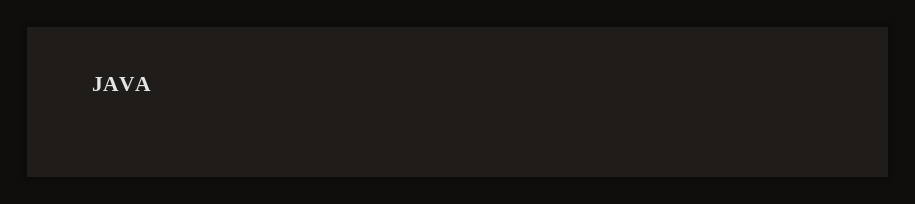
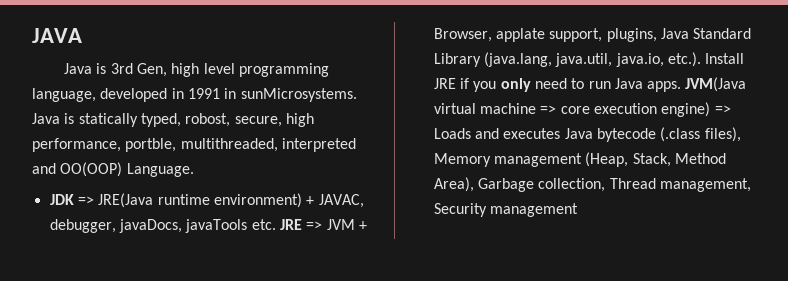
+ Java is 3rd Gen, high level programming language, developed in 1991 in sunMicrosystems. Java is statically typed, robost, secure, high performance, portble, multithreaded, interpreted and OO(OOP) Language.
+ JDK => JRE(Java runtime environment) + JAVAC, debugger, javaDocs, javaTools etc. JRE => JVM + Browser, applate support, plugins, Java Standard Library (java.lang, java.util, java.io, etc.). Install JRE if you only need to run Java apps. JVM(Java virtual machine => core execution engine) => Loads and executes Java bytecode (.class files), Memory management (Heap, Stack, Method Area), Garbage collection, Thread management, Security management

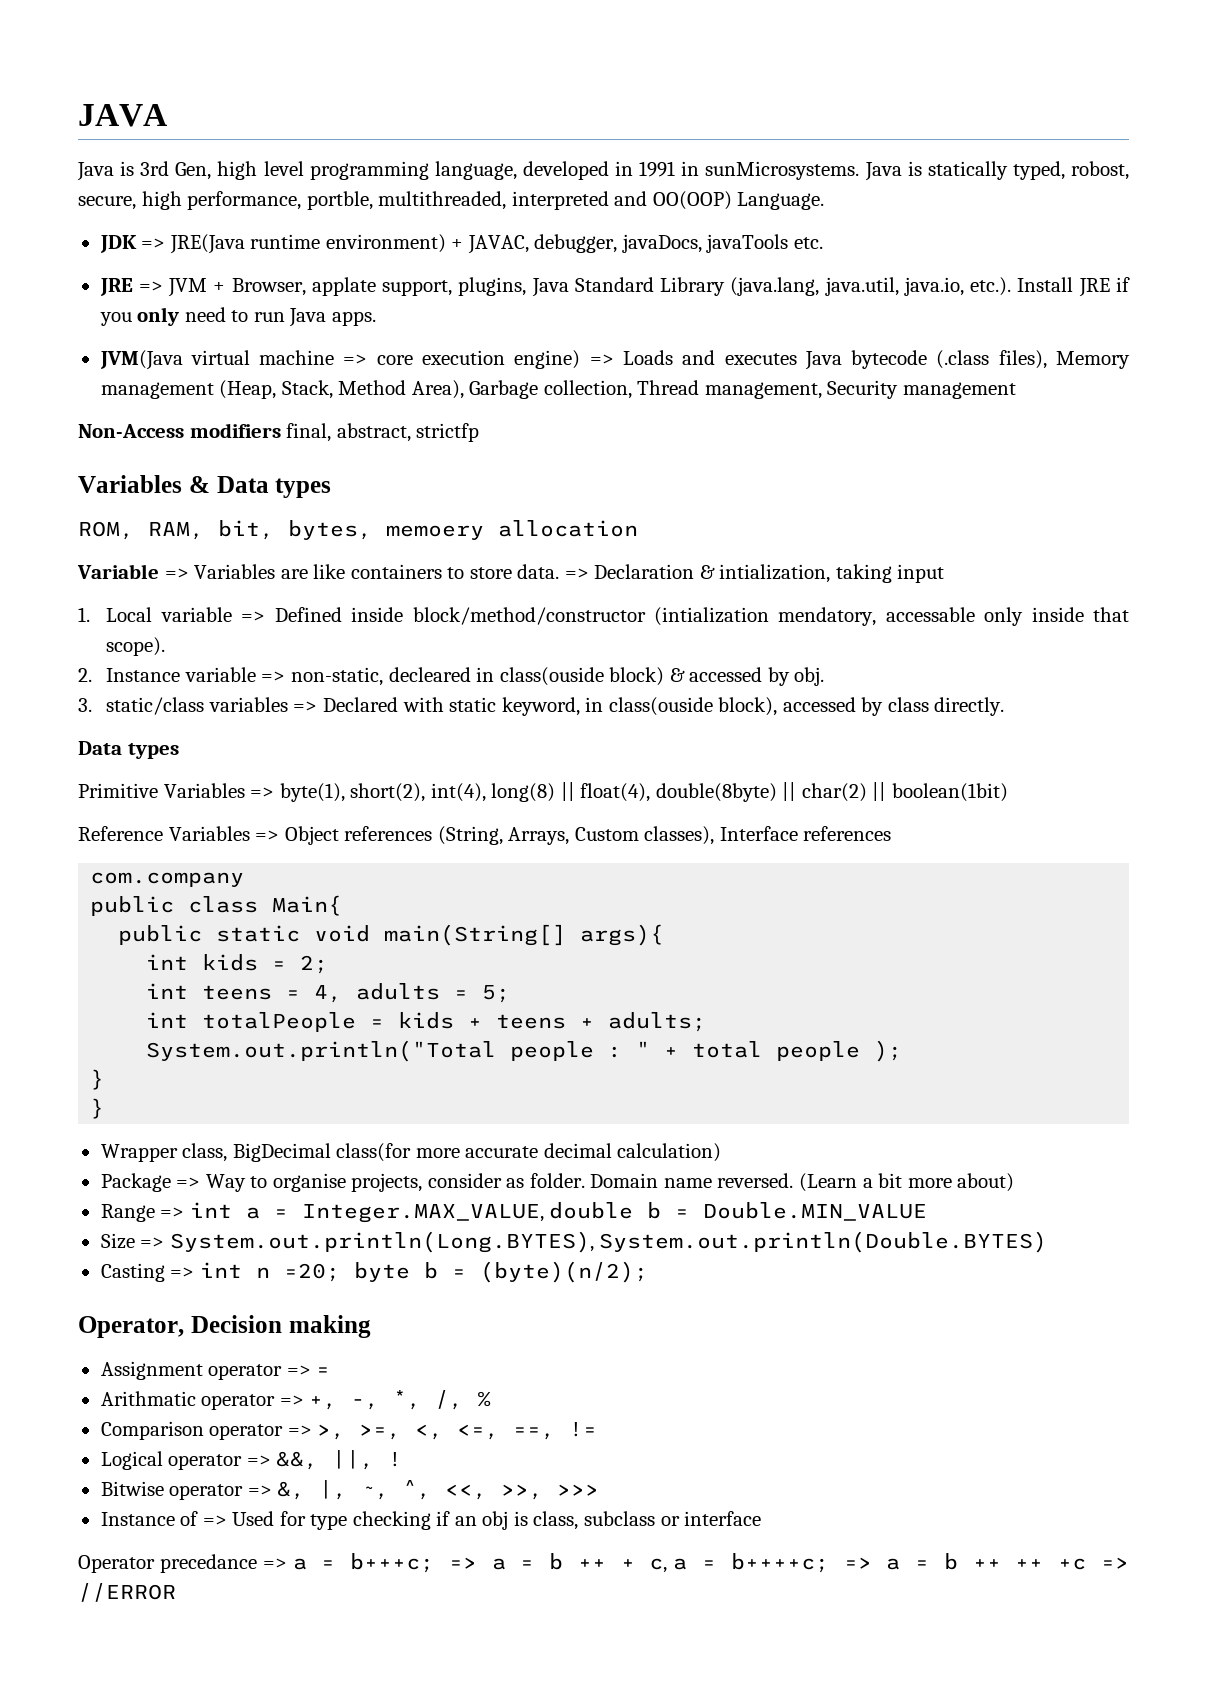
- JDK => JRE(Java runtime environment) + JAVAC, debugger, javaDocs, javaTools etc. JRE => JVM + Browser, applate support, plugins, Java Standard Library (java.lang, java.util, java.io, etc.). Install JRE if you only need to run Java apps. JVM(Java virtual machine => core execution engine) => Loads and executes Java bytecode (.class files), Memory management (Heap, Stack, Method Area), Garbage collection, Thread management, Security management
+ JDK => JRE(Java runtime environment) + JAVAC, debugger, javaDocs, javaTools etc.
+ JRE => JVM + Browser, applate support, plugins, Java Standard Library (java.lang, java.util, java.io, etc.). Install JRE if you only need to run Java apps.
+ JVM(Java virtual machine => core execution engine) => Loads and executes Java bytecode (.class files), Memory management (Heap, Stack, Method Area), Garbage collection, Thread management, Security management
+ Non-Access modifiers final, abstract, strictfp
+ Variables & Data types
+ ROM, RAM, bit, bytes, memoery allocation
+ Variable => Variables are like containers to store data. => Declaration & intialization, taking input
+ 1. Local variable => Defined inside block/method/constructor (intialization mendatory, accessable only inside that scope).
+ 2. Instance variable => non-static, decleared in class(ouside block) & accessed by obj.
+ 3. static/class variables => Declared with static keyword, in class(ouside block), accessed by class directly.
+ Data types
+ Primitive Variables => byte(1), short(2), int(4), long(8) || float(4), double(8byte) || char(2) || boolean(1bit)
+ Reference Variables => Object references (String, Arrays, Custom classes), Interface references
+ com.company
+ public class Main{
+ public static void main(String[] args){
+ int kids = 2;
+ int teens = 4, adults = 5;
+ int totalPeople = kids + teens + adults;
+ System.out.println("Total people : " + total people );
+ }
+ }
+ Wrapper class, BigDecimal class(for more accurate decimal calculation)
+ Package => Way to organise projects, consider as folder. Domain name reversed. (Learn a bit more about)
+ Range => int a = Integer.MAX_VALUE, double b = Double.MIN_VALUE
+ Size => System.out.println(Long.BYTES), System.out.println(Double.BYTES)
+ Casting => int n =20; byte b = (byte)(n/2);
+ Operator, Decision making
+ Assignment operator => =
+ Arithmatic operator => +, -, *, /, %
+ Comparison operator => >, >=, <, <=, ==, !=
+ Logical operator => &&, ||, !
+ Bitwise operator => &, |, ~, ^, <<, >>, >>>
+ Instance of => Used for type checking if an obj is class, subclass or interface
+ Operator precedance => a = b+++c; => a = b ++ + c, a = b++++c; => a = b ++ ++ +c => //ERROR

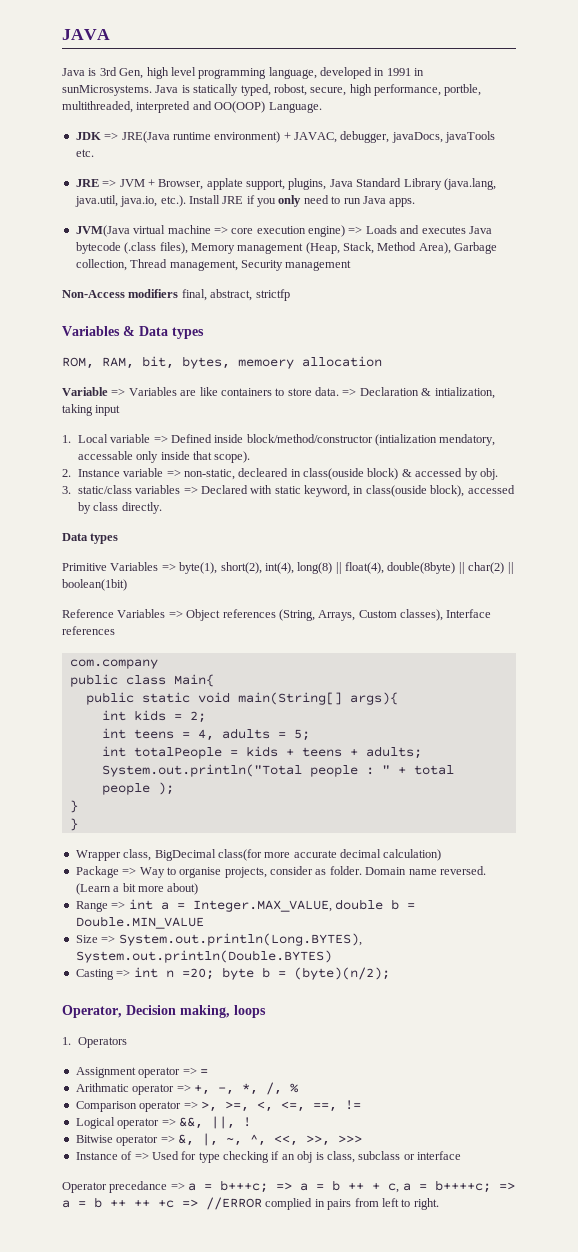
- Operator, Decision making
+ Operator, Decision making, loops
+ 1. Operators
- Operator precedance => a = b+++c; => a = b ++ + c, a = b++++c; => a = b ++ ++ +c => //ERROR
+ Operator precedance => a = b+++c; => a = b ++ + c, a = b++++c; => a = b ++ ++ +c => //ERROR complied in pairs from left to right.

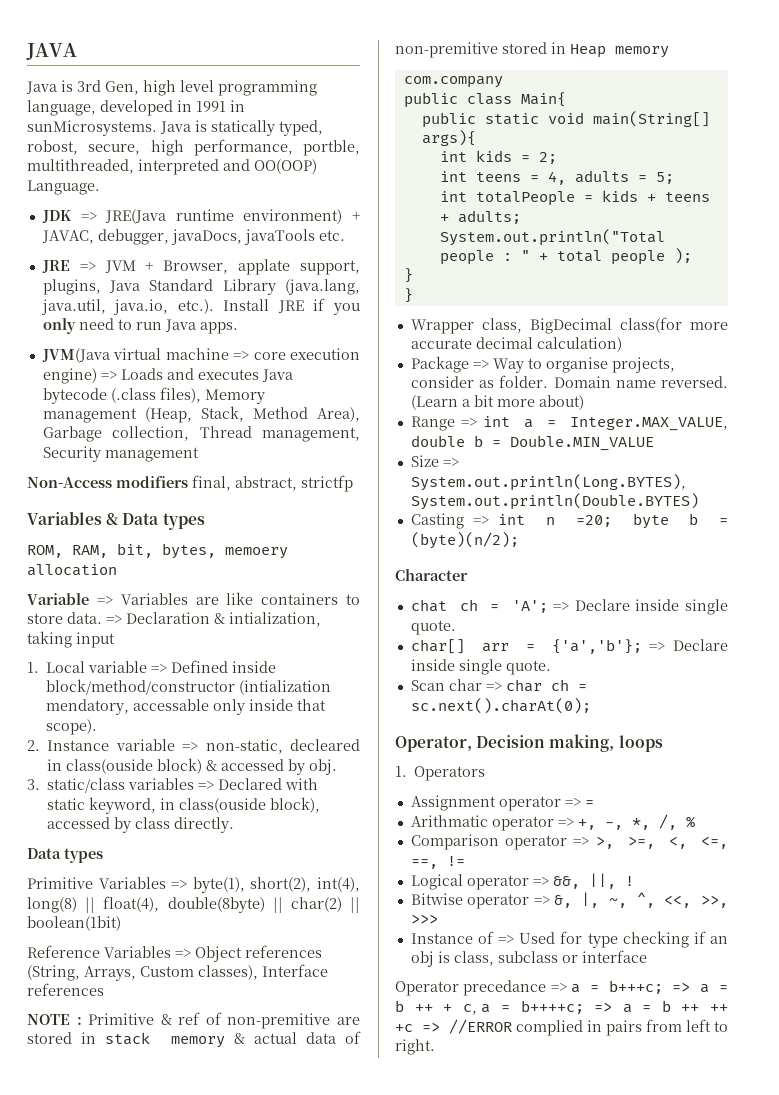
+ NOTE : Primitive & ref of non-premitive are stored in stack memory & actual data of non-premitive stored in Heap memory
+ Character
+ chat ch = 'A'; => Declare inside single quote.
+ char[] arr = {'a','b'}; => Declare inside single quote.
+ Scan char => char ch = sc.next().charAt(0);

